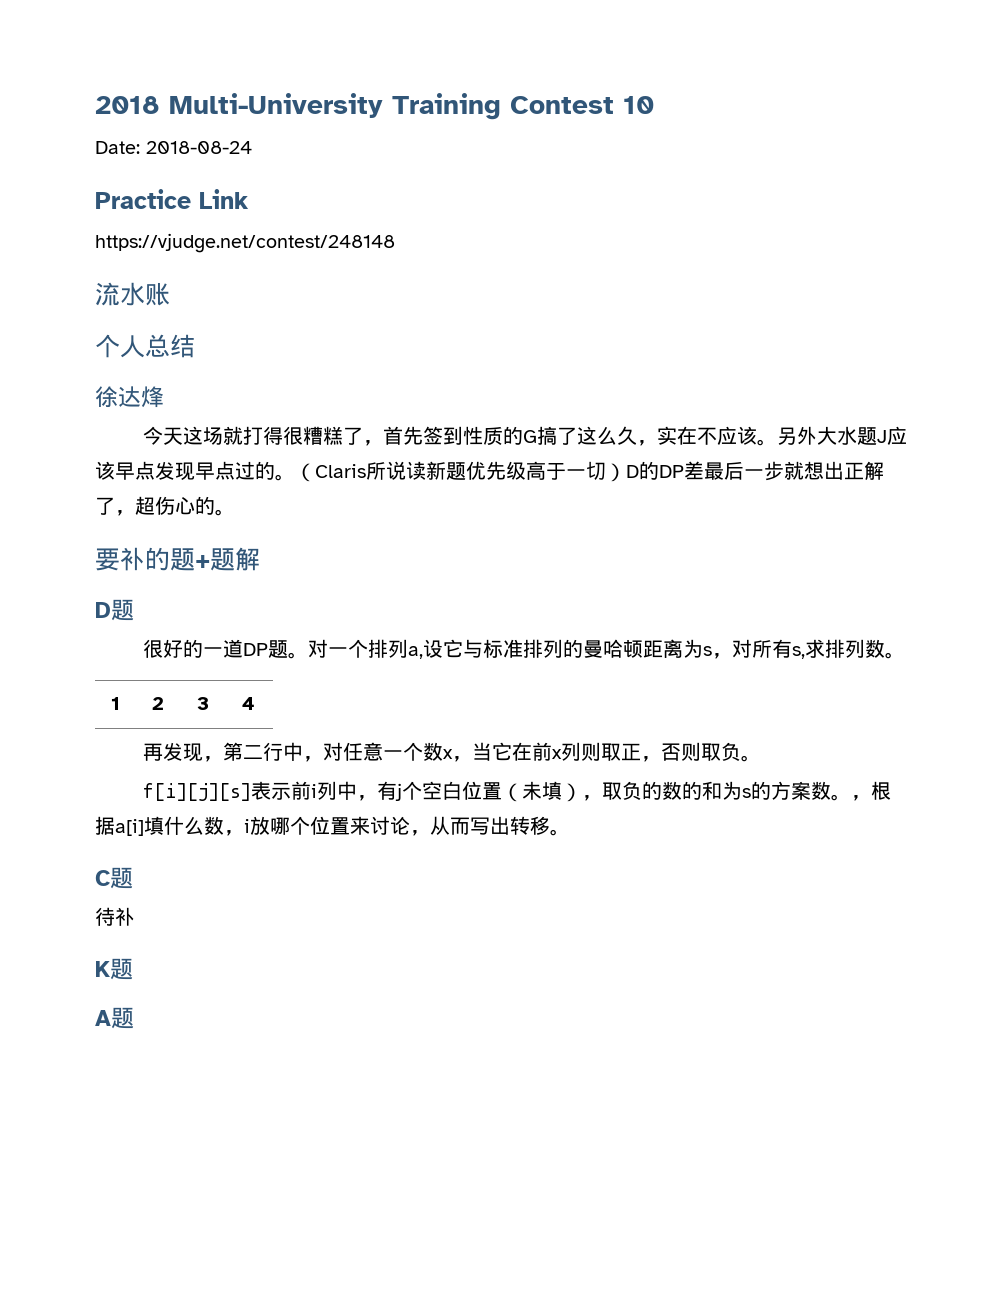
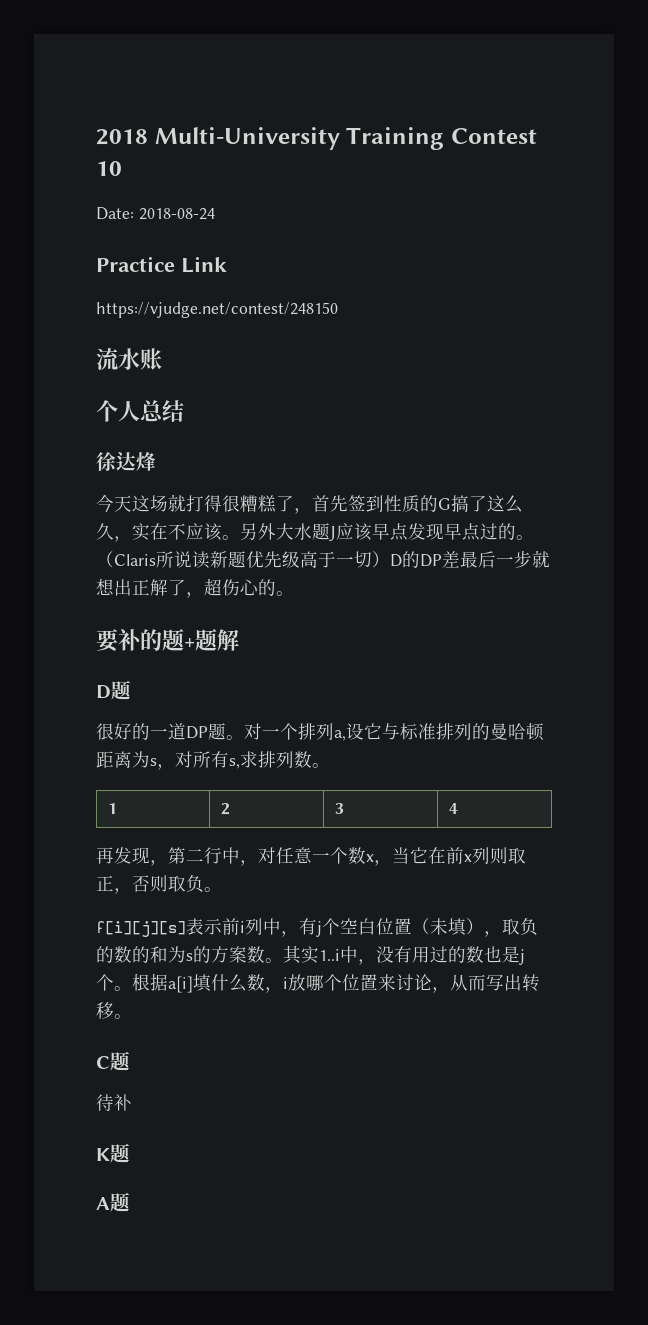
- https://vjudge.net/contest/248148
+ https://vjudge.net/contest/248150
- ，根据a[i]填什么数，i放哪个位置来讨论，从而写出转移。
+ 其实1..i中，没有用过的数也是j个。根据a[i]填什么数，i放哪个位置来讨论，从而写出转移。

